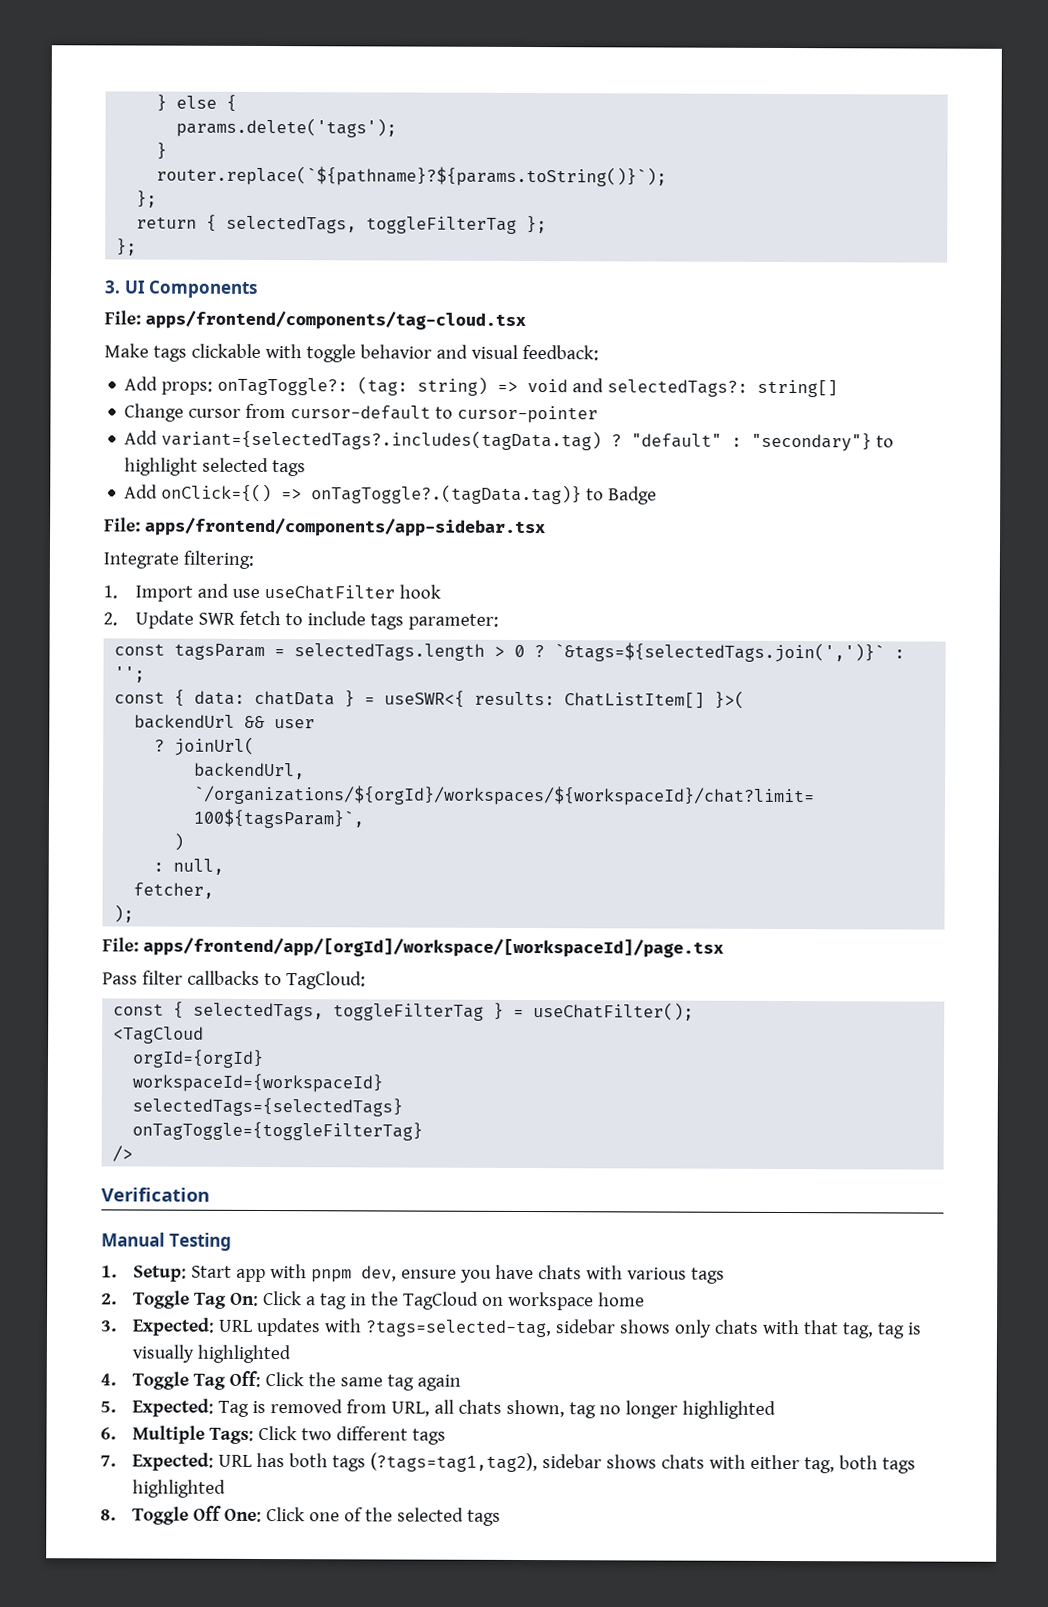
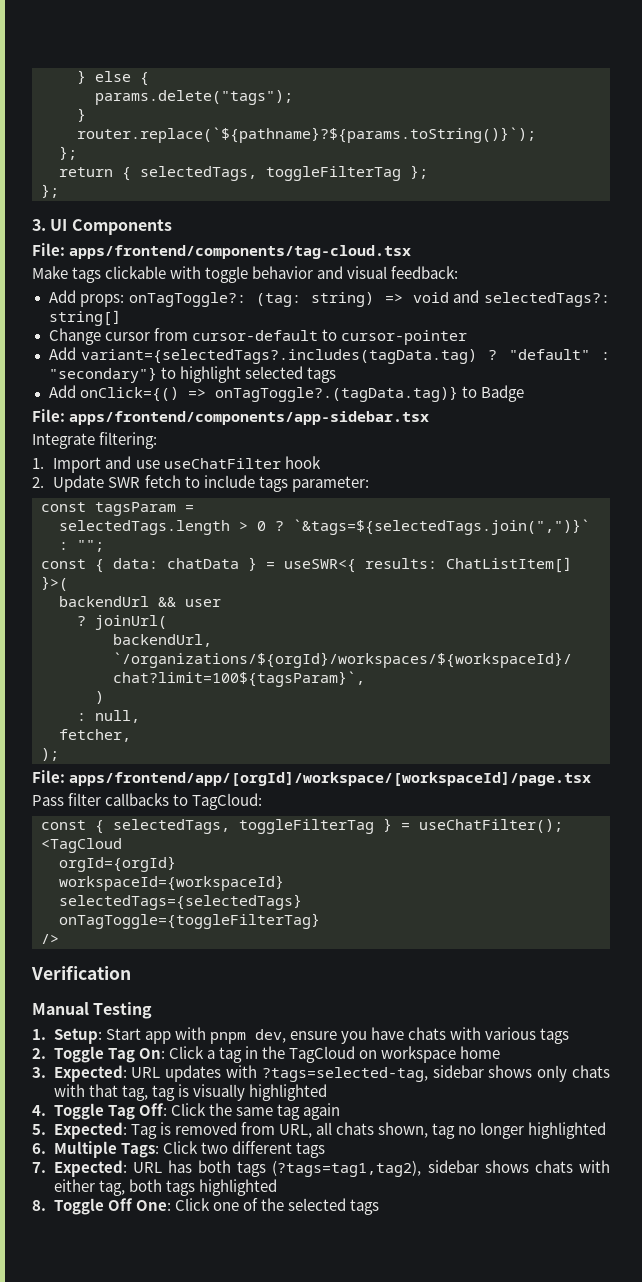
- params.delete('tags');
+ params.delete("tags");
- const tagsParam = selectedTags.length > 0 ?
+ const tagsParam =
+ selectedTags.length > 0 ?
- `&tags=${selectedTags.join(',')}` : '';
+ `&tags=${selectedTags.join(",")}` : "";

